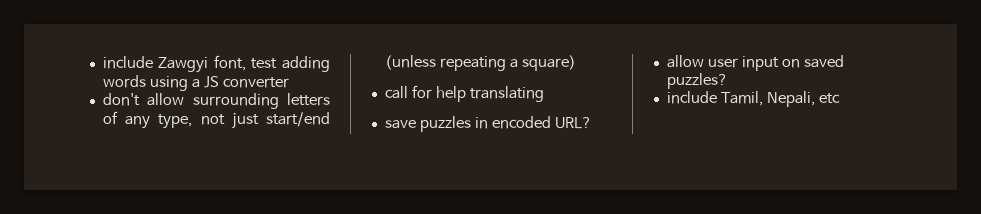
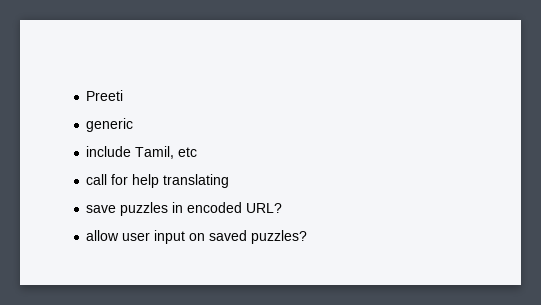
- include Zawgyi font, test adding words using a JS converter
- don't allow surrounding letters of any type, not just start/end (unless repeating a square)
+ Preeti
+ generic
+ include Tamil, etc
- include Tamil, Nepali, etc

